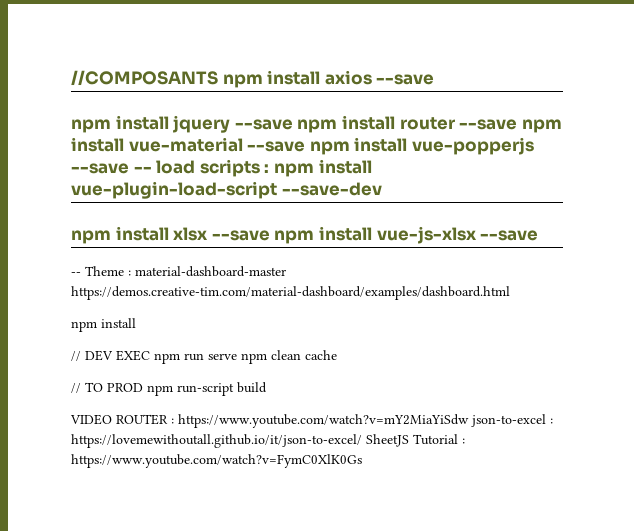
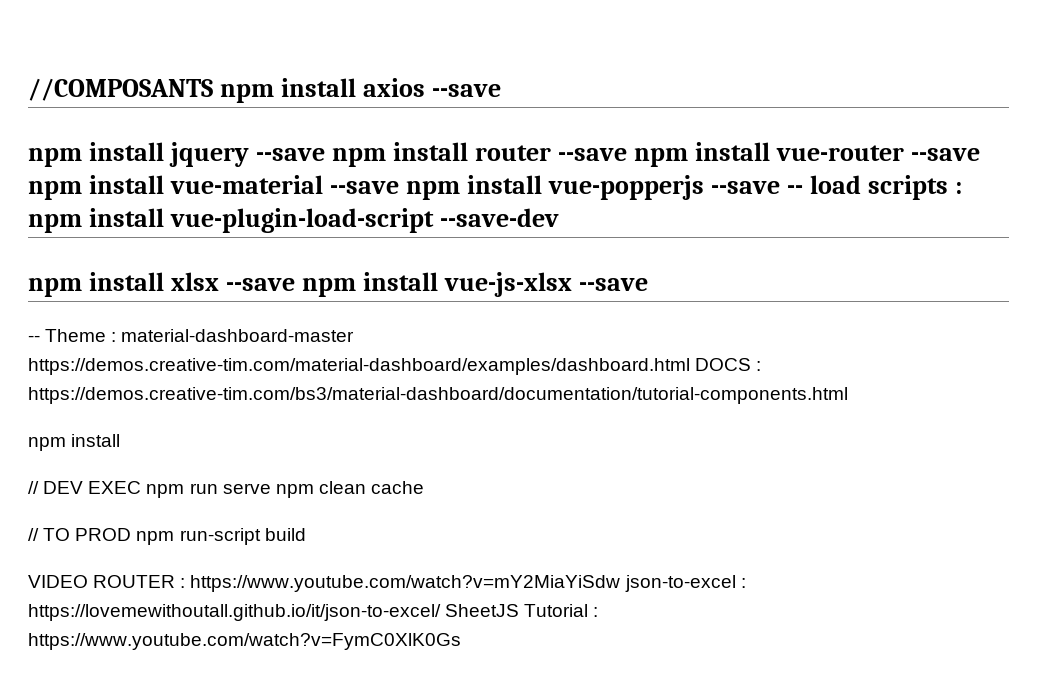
- npm install jquery --save npm install router --save npm install vue-material --save npm install vue-popperjs --save -- load scripts : npm install vue-plugin-load-script --save-dev
+ npm install jquery --save npm install router --save npm install vue-router --save npm install vue-material --save npm install vue-popperjs --save -- load scripts : npm install vue-plugin-load-script --save-dev
- -- Theme : material-dashboard-master https://demos.creative-tim.com/material-dashboard/examples/dashboard.html
+ -- Theme : material-dashboard-master https://demos.creative-tim.com/material-dashboard/examples/dashboard.html DOCS : https://demos.creative-tim.com/bs3/material-dashboard/documentation/tutorial-components.html

